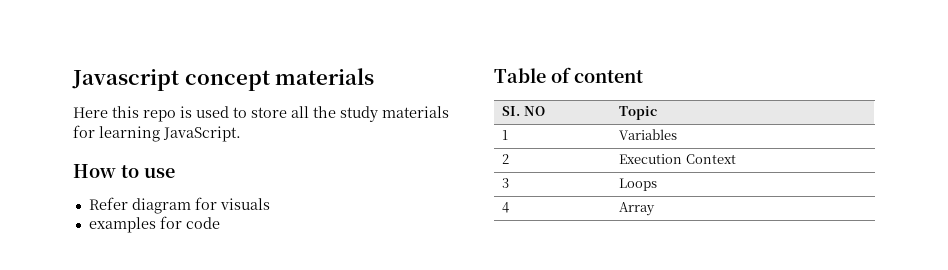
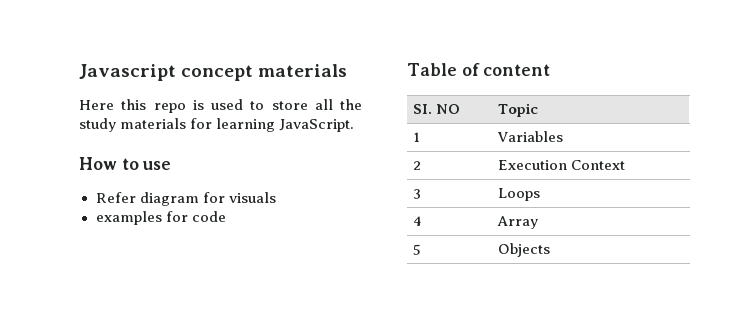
+ 5 | Objects

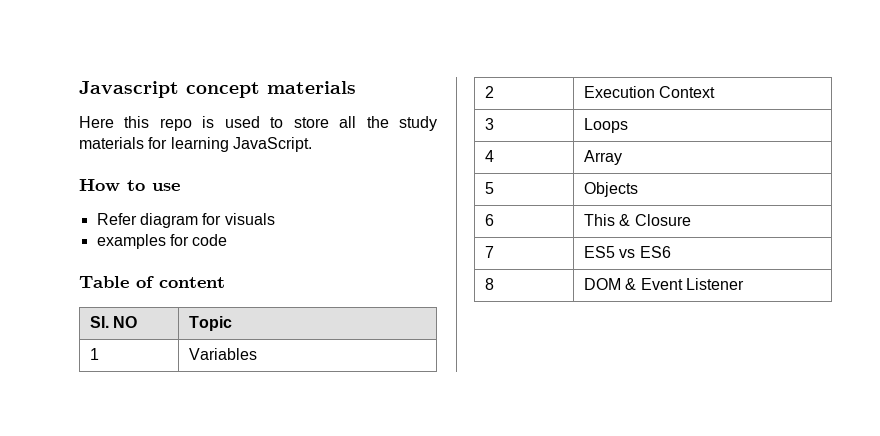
+ 6 | This & Closure
+ 7 | ES5 vs ES6
+ 8 | DOM & Event Listener

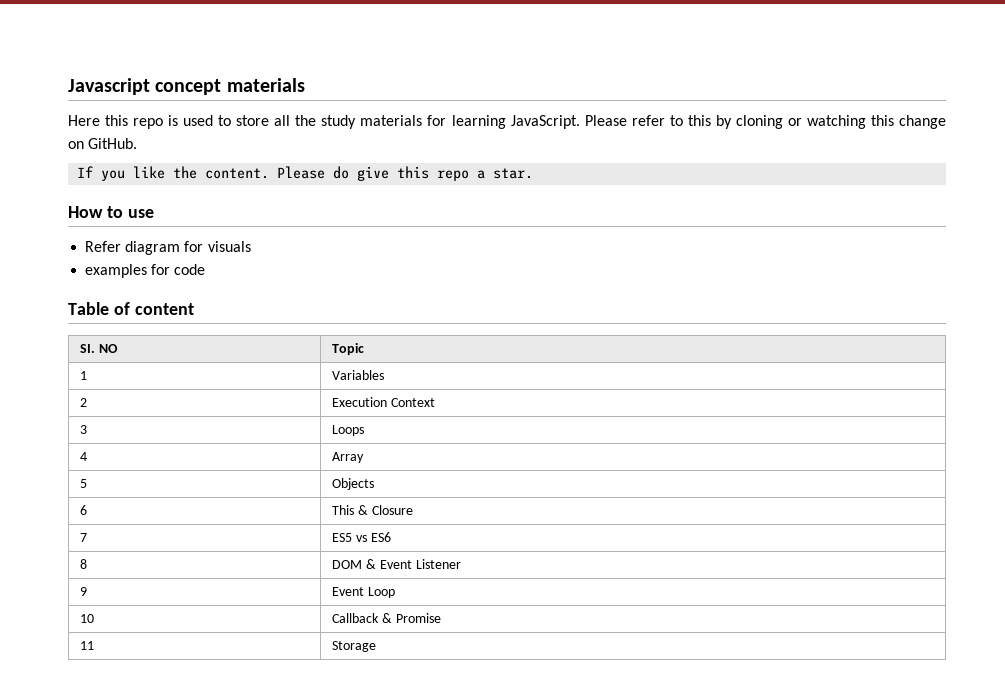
+ Please refer to this by cloning or watching this change on GitHub.
+ If you like the content. Please do give this repo a star.
+ 9 | Event Loop
+ 10 | Callback & Promise
+ 11 | Storage

